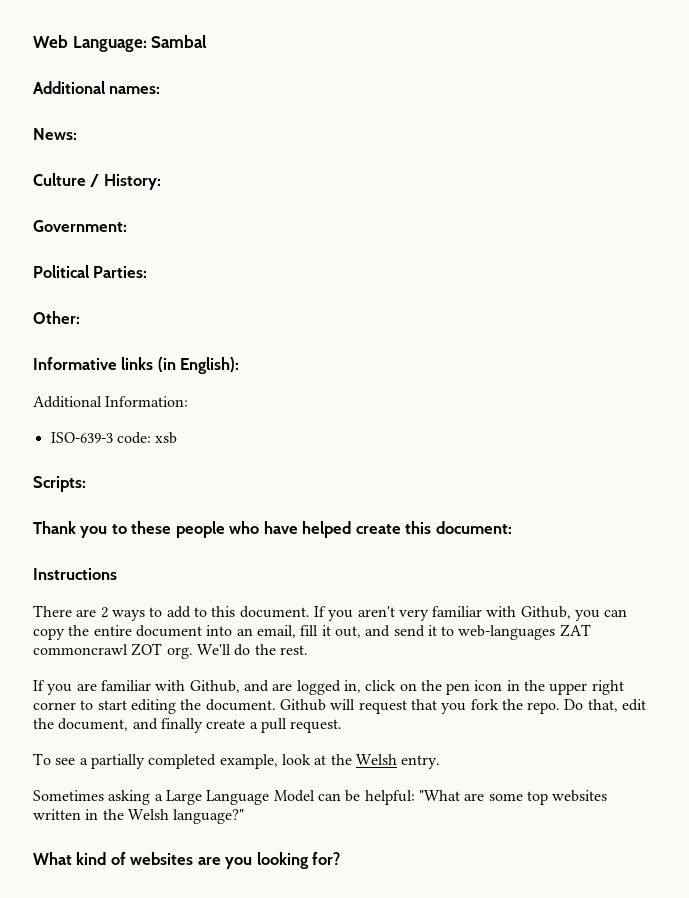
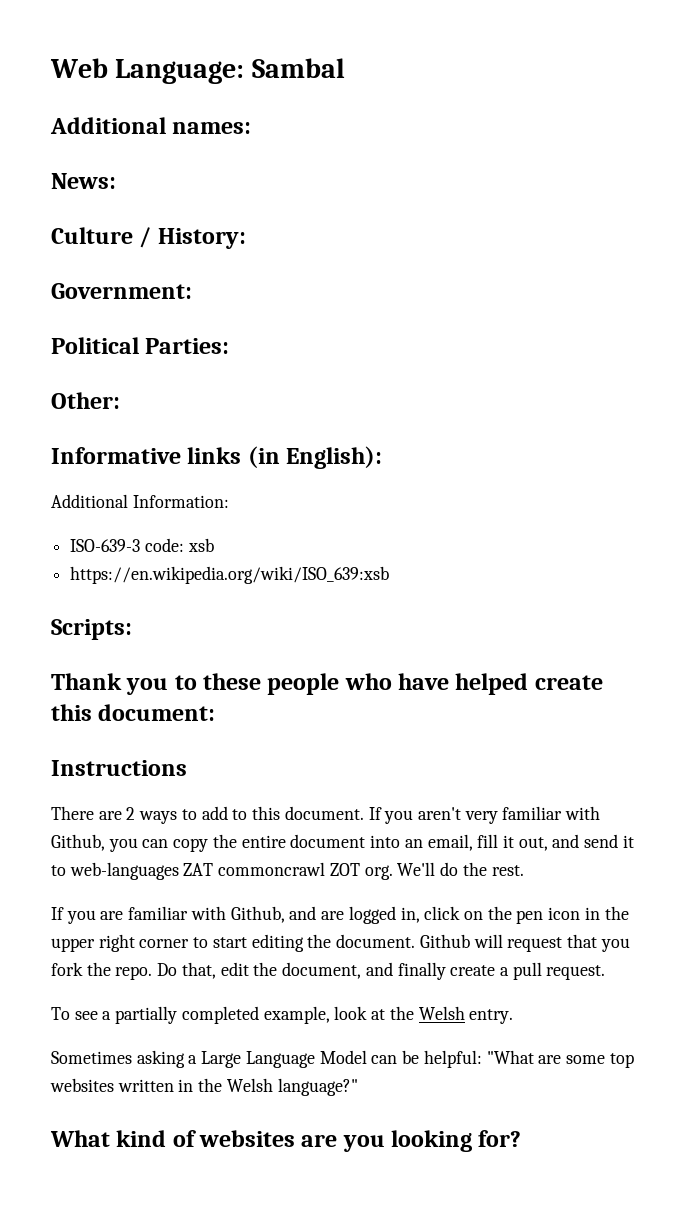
+ https://en.wikipedia.org/wiki/ISO_639:xsb

